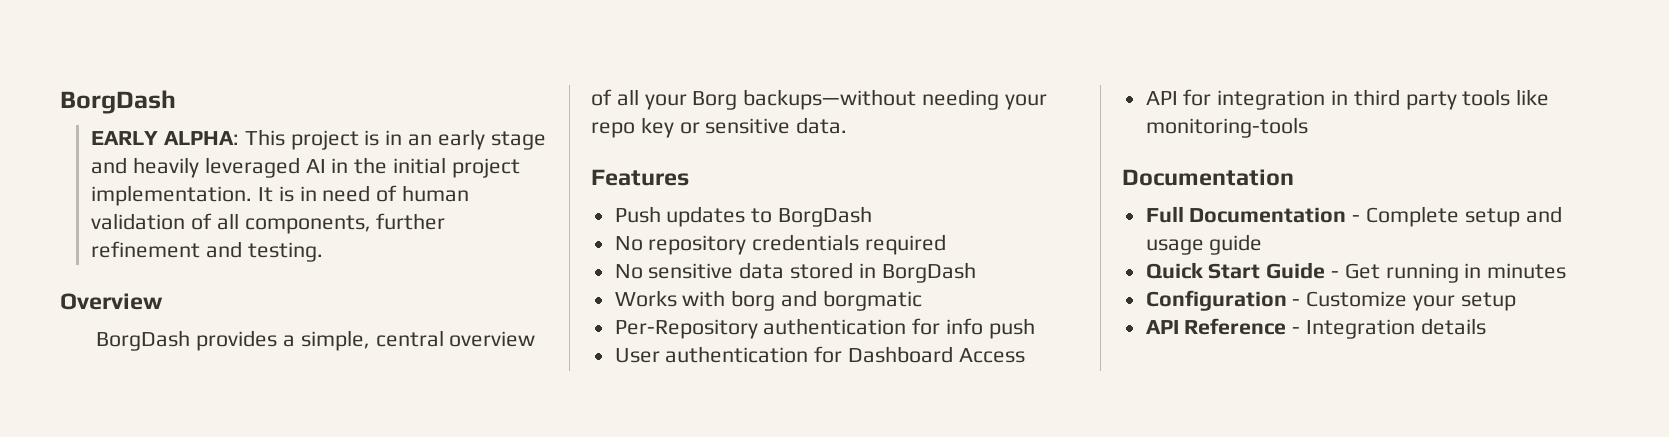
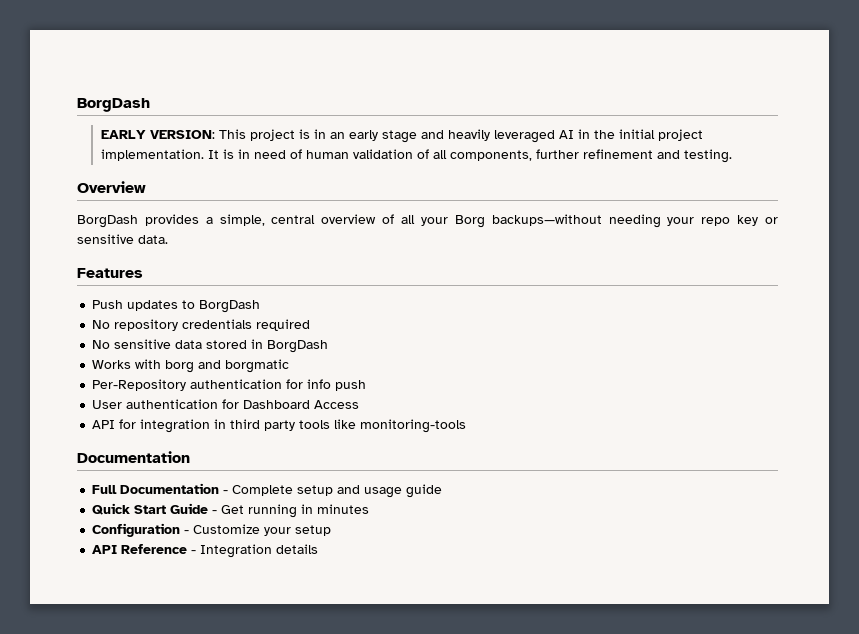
- EARLY ALPHA: This project is in an early stage and heavily leveraged AI in the initial project implementation.
+ EARLY VERSION: This project is in an early stage and heavily leveraged AI in the initial project implementation.

